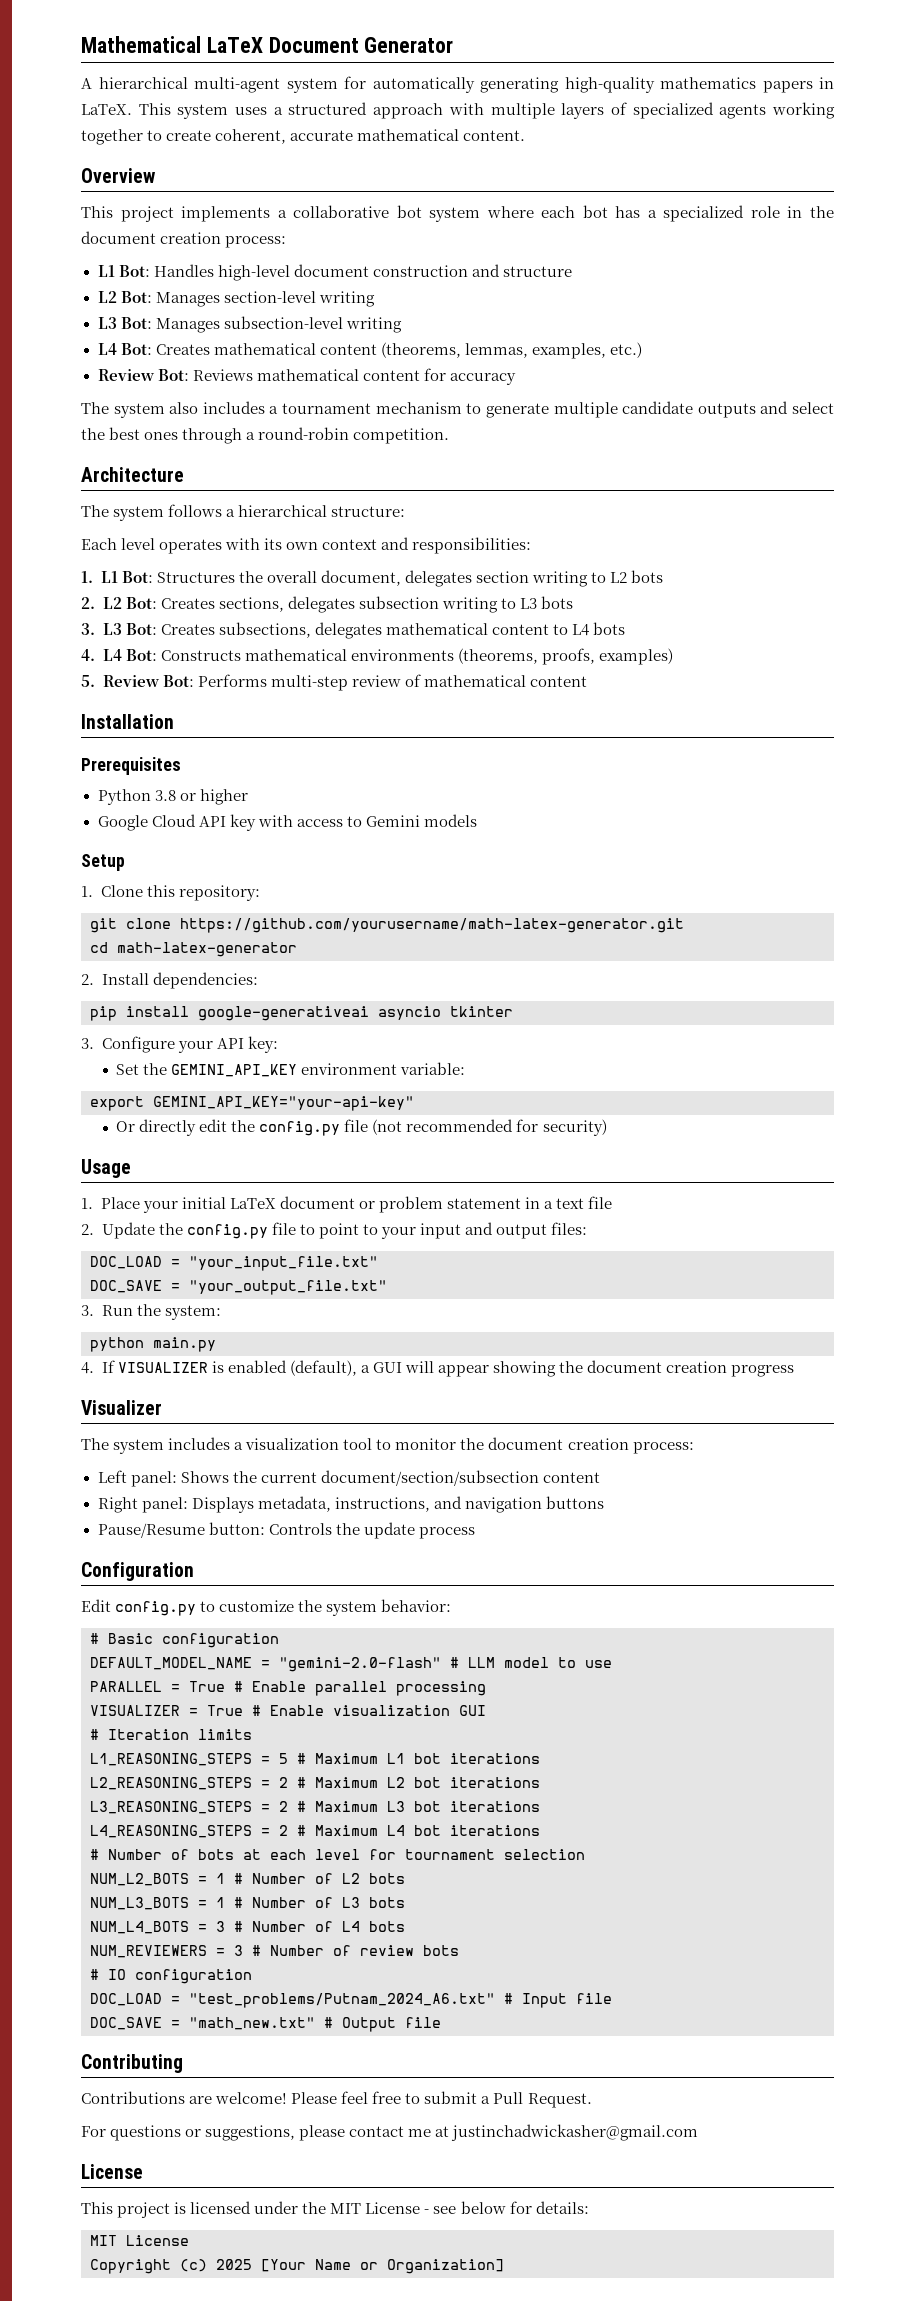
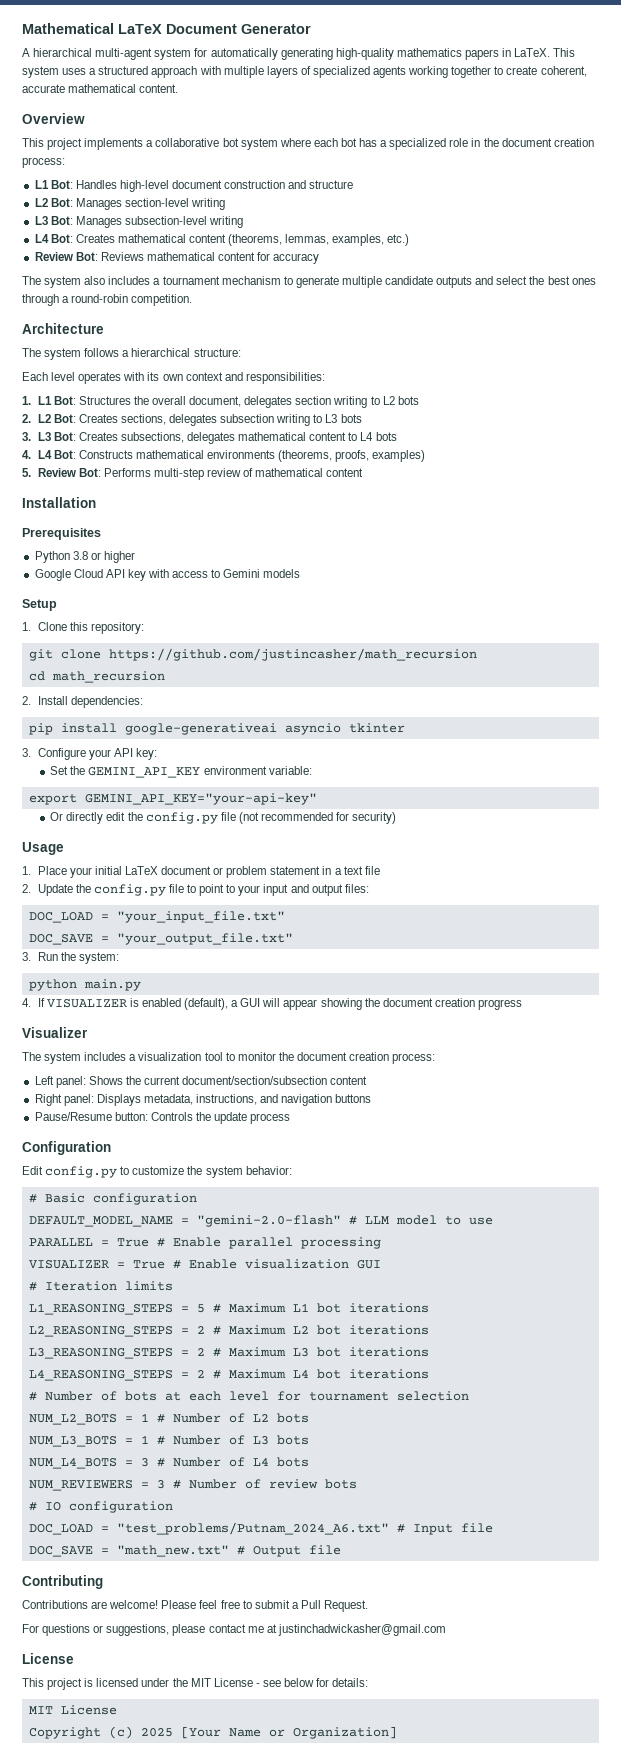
- git clone https://github.com/yourusername/math-latex-generator.git
+ git clone https://github.com/justincasher/math_recursion
- cd math-latex-generator
+ cd math_recursion

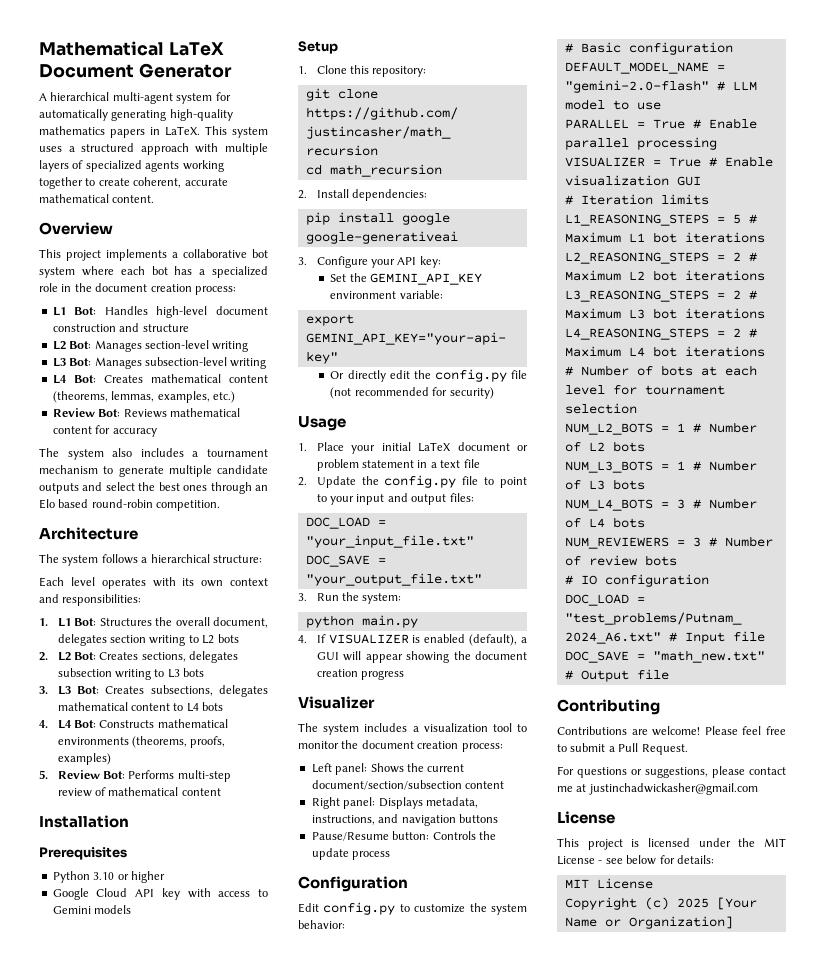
- The system also includes a tournament mechanism to generate multiple candidate outputs and select the best ones through a round-robin competition.
+ The system also includes a tournament mechanism to generate multiple candidate outputs and select the best ones through an Elo based round-robin competition.
- Python 3.8 or higher
+ Python 3.10 or higher
- pip install google-generativeai asyncio tkinter
+ pip install google google-generativeai

